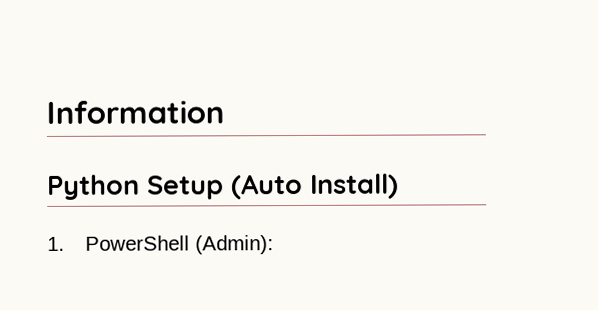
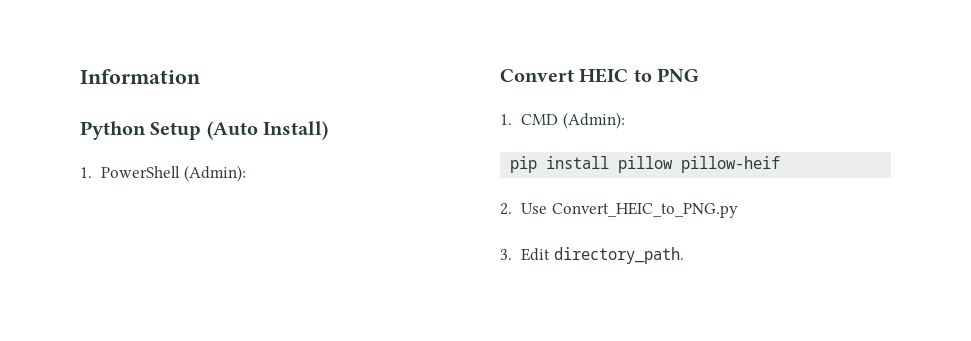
+ Convert HEIC to PNG
+ 1. CMD (Admin):
+ pip install pillow pillow-heif
+ 2. Use Convert_HEIC_to_PNG.py
+ 3. Edit directory_path.

